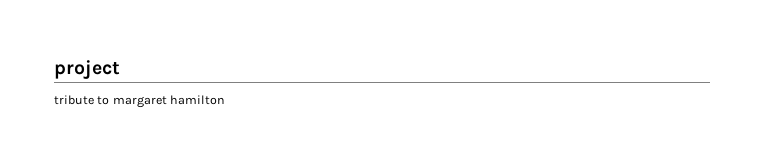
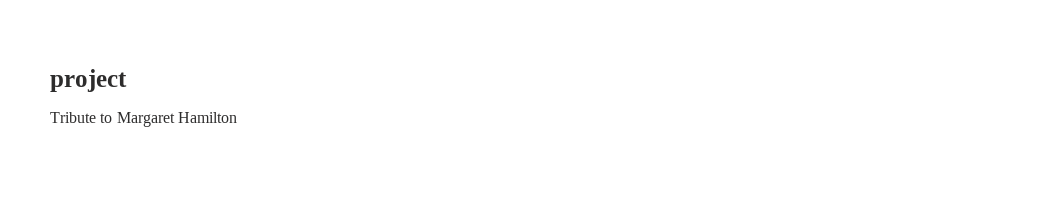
- tribute to margaret hamilton
+ Tribute to Margaret Hamilton

